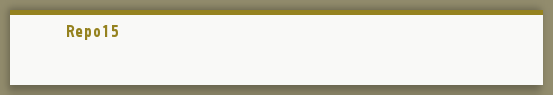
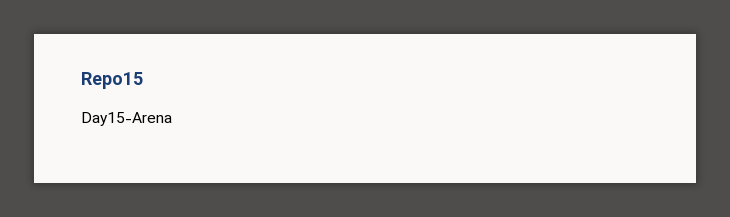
+ Day15-Arena

